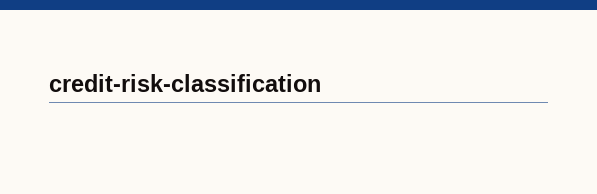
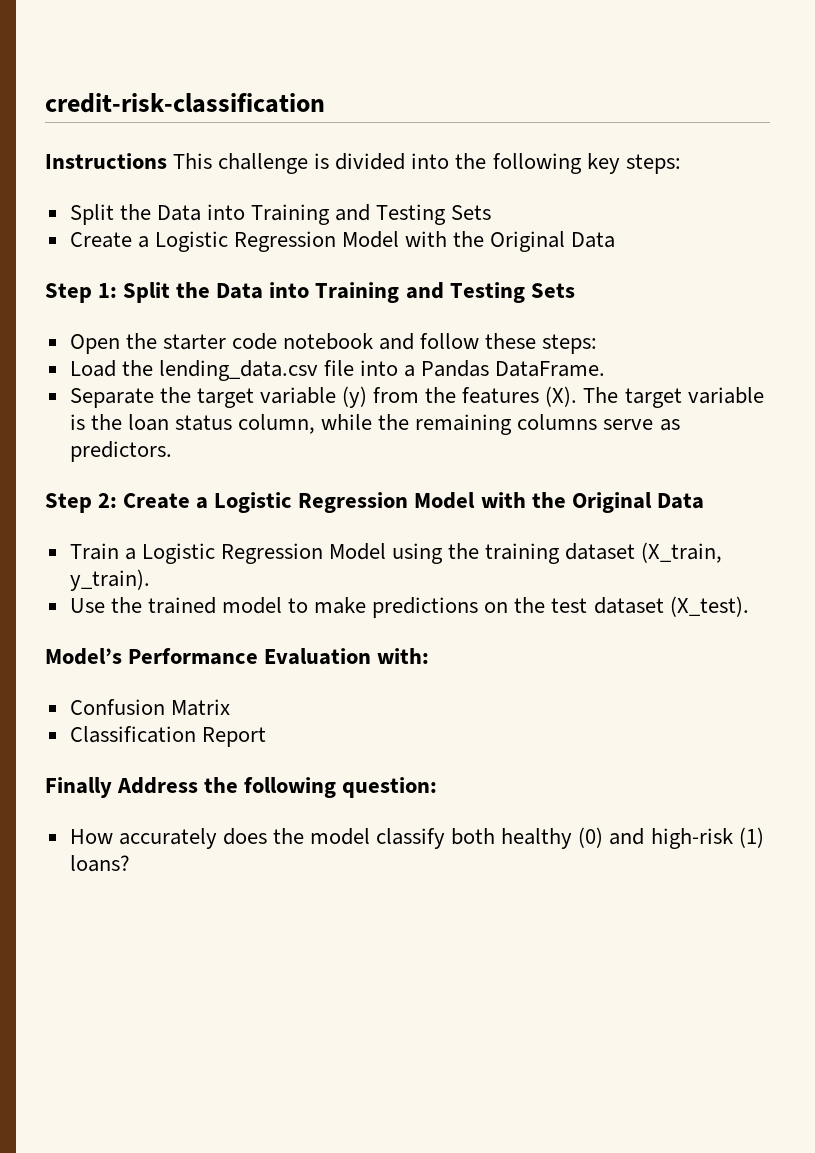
+ Instructions This challenge is divided into the following key steps:
+ Split the Data into Training and Testing Sets
+ Create a Logistic Regression Model with the Original Data
+ Step 1: Split the Data into Training and Testing Sets
+ Open the starter code notebook and follow these steps:
+ Load the lending_data.csv file into a Pandas DataFrame.
+ Separate the target variable (y) from the features (X). The target variable is the loan status column, while the remaining columns serve as predictors.
+ Step 2: Create a Logistic Regression Model with the Original Data
+ Train a Logistic Regression Model using the training dataset (X_train, y_train).
+ Use the trained model to make predictions on the test dataset (X_test).
+ Model’s Performance Evaluation with:
+ Confusion Matrix
+ Classification Report
+ Finally Address the following question:
+ How accurately does the model classify both healthy (0) and high-risk (1) loans?

